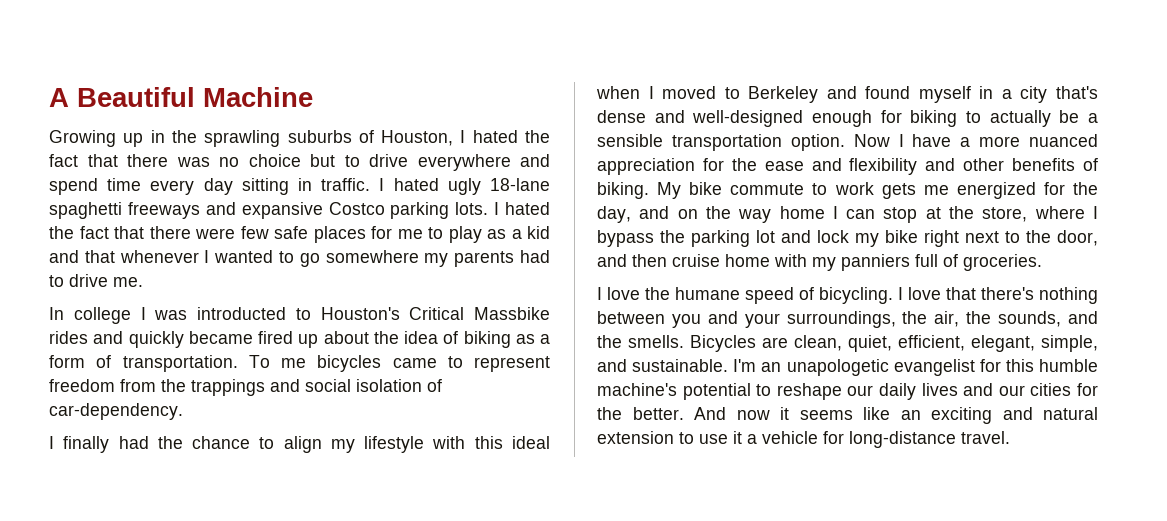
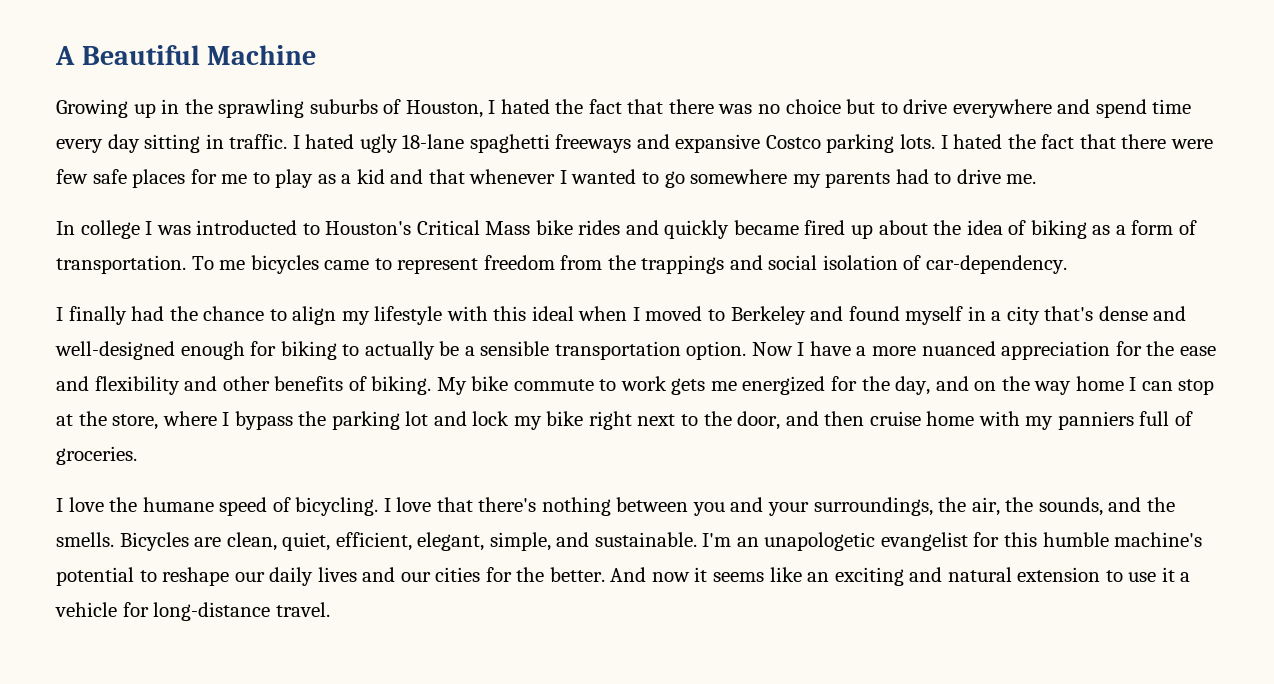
- In college I was introducted to Houston's Critical Massbike rides and quickly became fired up about the idea of biking as a form of transportation.
+ In college I was introducted to Houston's Critical Mass bike rides and quickly became fired up about the idea of biking as a form of transportation.

